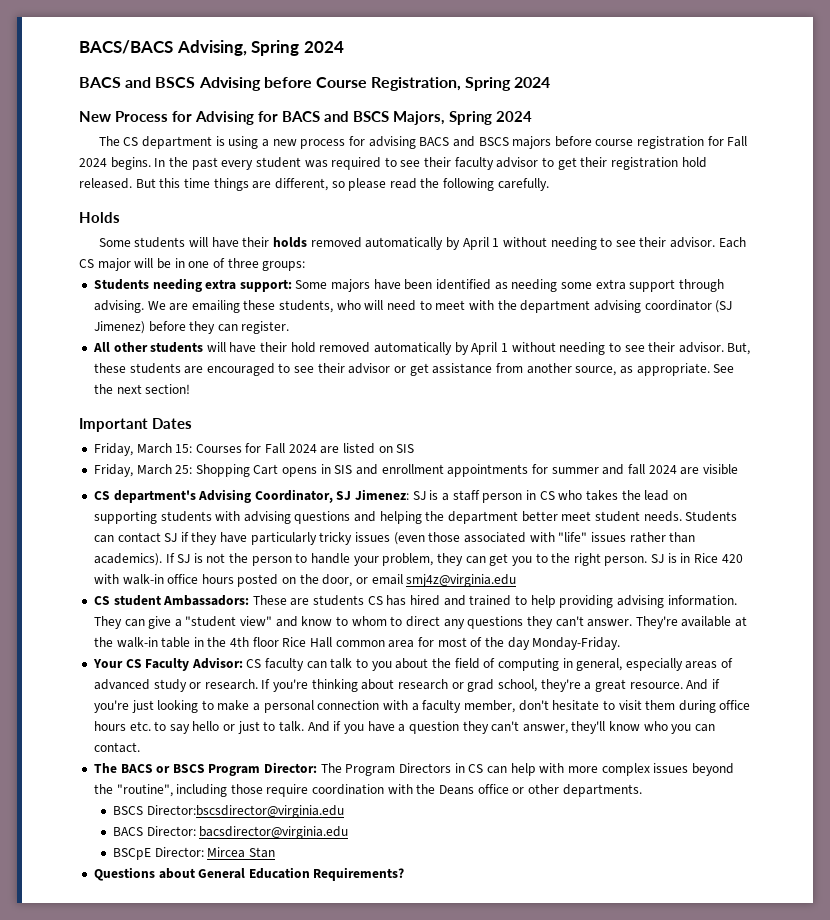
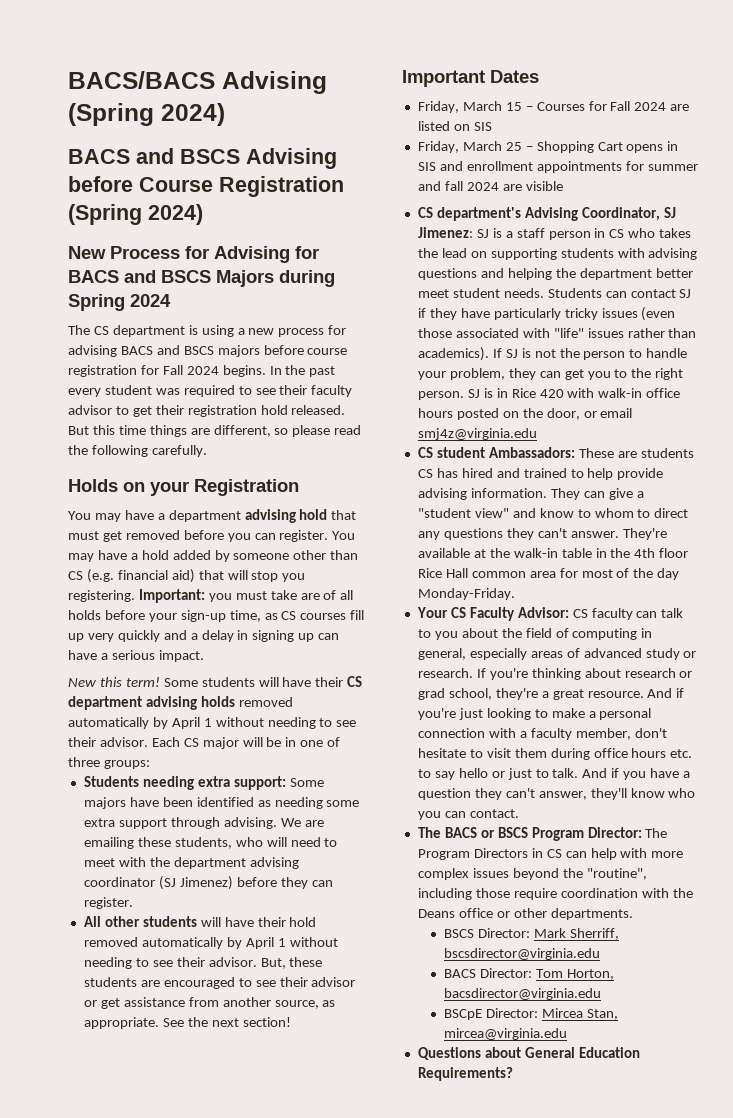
- BACS/BACS Advising, Spring 2024
+ BACS/BACS Advising (Spring 2024)
- BACS and BSCS Advising before Course Registration, Spring 2024
+ BACS and BSCS Advising before Course Registration (Spring 2024)
- New Process for Advising for BACS and BSCS Majors, Spring 2024
+ New Process for Advising for BACS and BSCS Majors during Spring 2024
- Holds
- Some students will have their holds removed automatically by April 1 without needing to see their advisor.
+ Holds on your Registration
+ You may have a department advising hold that must get removed before you can register. You may have a hold added by someone other than CS (e.g. financial aid) that will stop you registering. Important: you must take are of all holds before your sign-up time, as CS courses fill up very quickly and a delay in signing up can have a serious impact.
+ New this term! Some students will have their CS department advising holds removed automatically by April 1 without needing to see their advisor.
- Friday, March 15: Courses for Fall 2024 are listed on SIS
+ Friday, March 15 – Courses for Fall 2024 are listed on SIS
- Friday, March 25: Shopping Cart opens in SIS and enrollment appointments for summer and fall 2024 are visible
+ Friday, March 25 – Shopping Cart opens in SIS and enrollment appointments for summer and fall 2024 are visible
- CS student Ambassadors: These are students CS has hired and trained to help providing advising information.
+ CS student Ambassadors: These are students CS has hired and trained to help provide advising information.
- BSCS Director:bscsdirector@virginia.edu
+ BSCS Director: Mark Sherriff, bscsdirector@virginia.edu
- BACS Director: bacsdirector@virginia.edu
+ BACS Director: Tom Horton, bacsdirector@virginia.edu
- BSCpE Director: Mircea Stan
+ BSCpE Director: Mircea Stan, mircea@virginia.edu

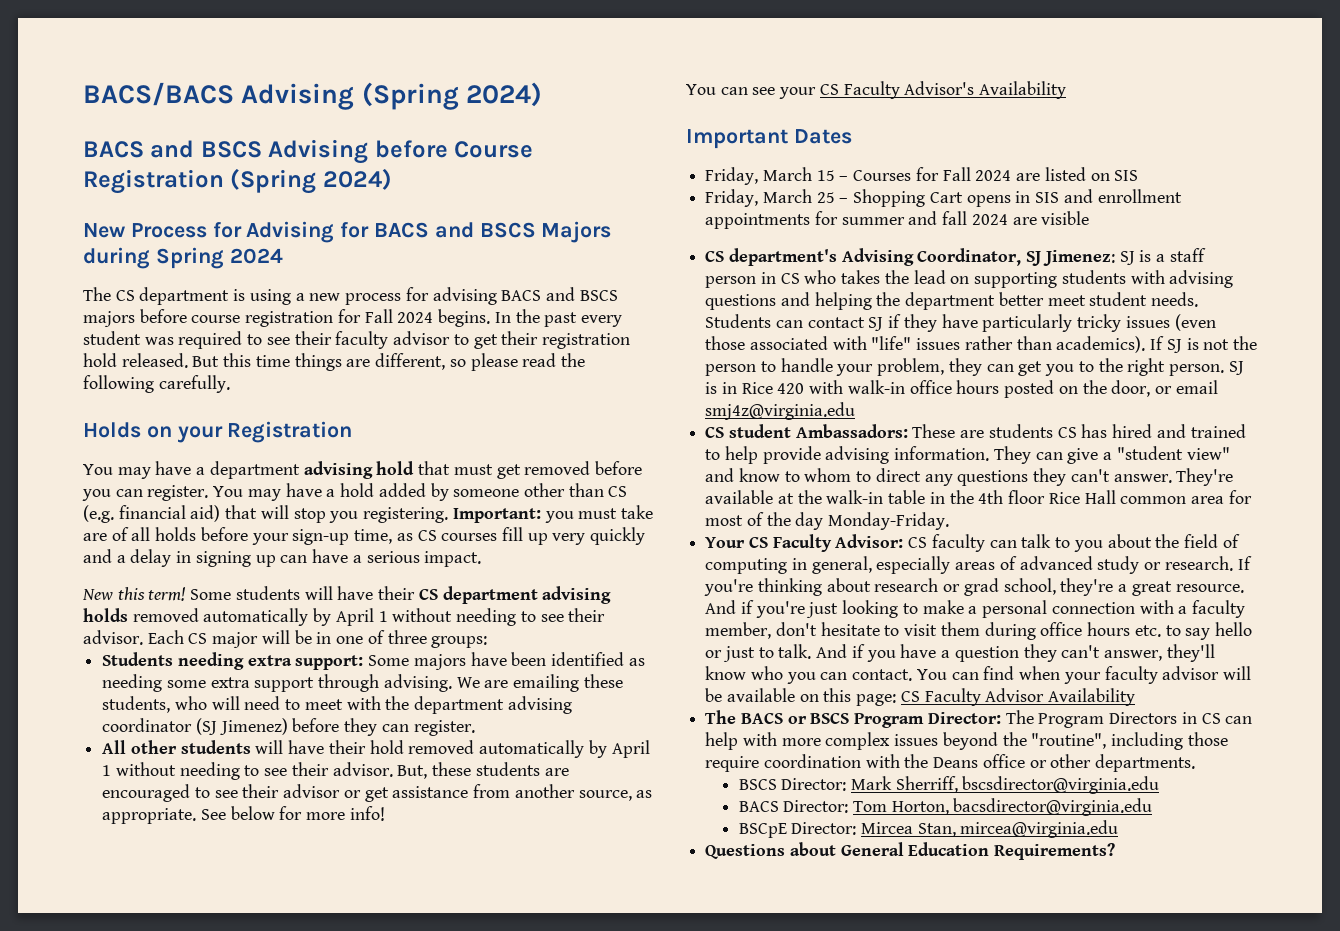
- See the next section!
+ See below for more info!
+ You can see your CS Faculty Advisor's Availability
+ You can find when your faculty advisor will be available on this page: CS Faculty Advisor Availability

